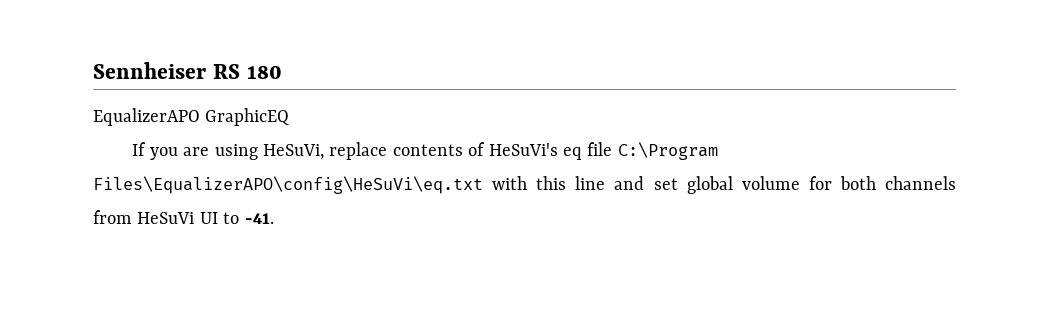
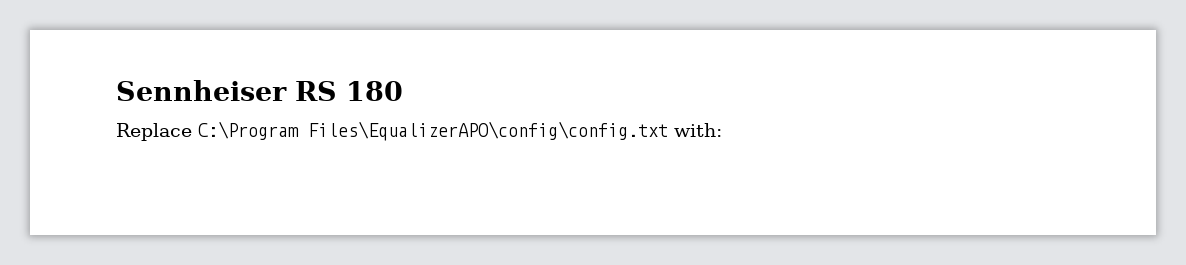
- EqualizerAPO GraphicEQ
- If you are using HeSuVi, replace contents of HeSuVi's eq file C:\Program Files\EqualizerAPO\config\HeSuVi\eq.txt with this line and set global volume for both channels from HeSuVi UI to -41.
+ Replace C:\Program Files\EqualizerAPO\config\config.txt with:

